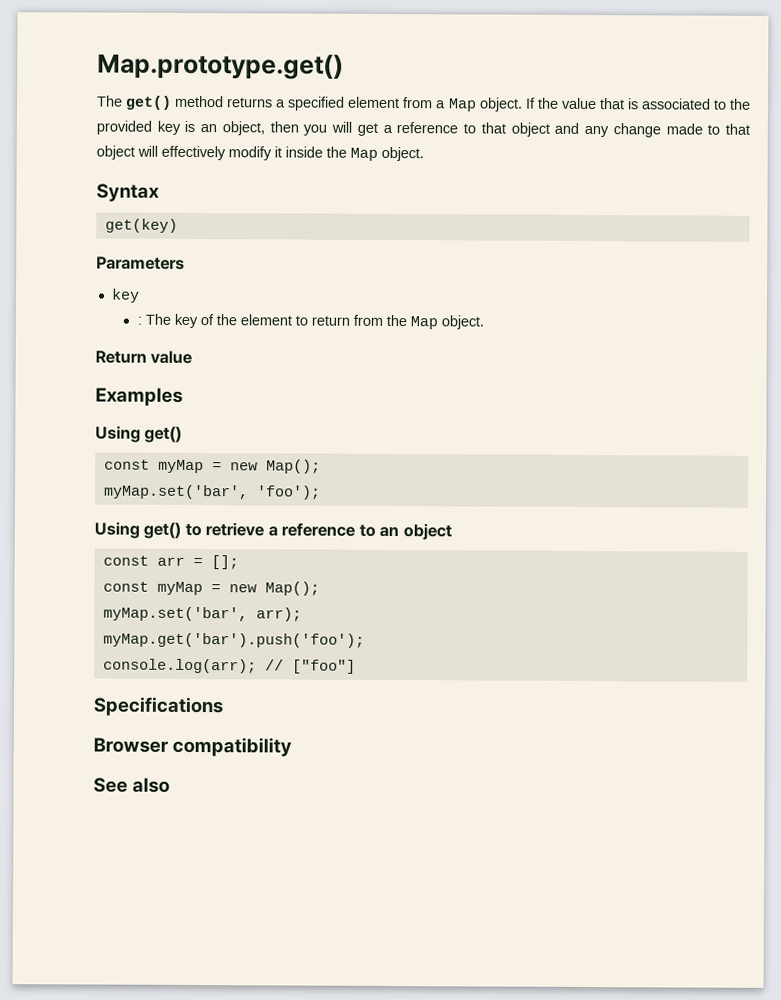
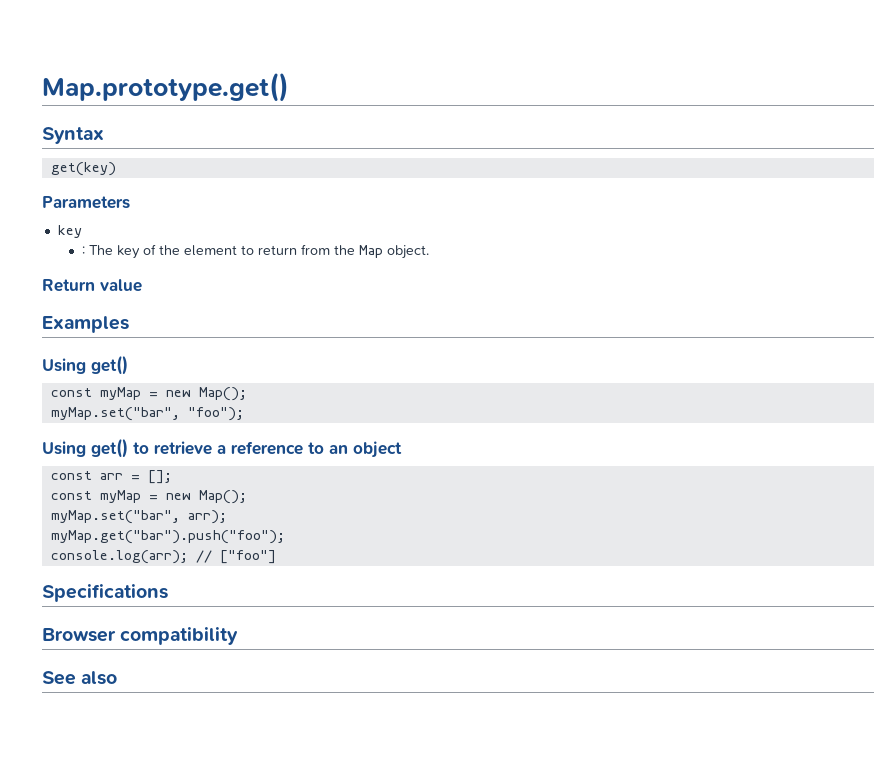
- The get() method returns a specified element from a Map object. If the value that is associated to the provided key is an object, then you will get a reference to that object and any change made to that object will effectively modify it inside the Map object.
- myMap.set('bar', 'foo');
+ myMap.set("bar", "foo");
- myMap.set('bar', arr);
+ myMap.set("bar", arr);
- myMap.get('bar').push('foo');
+ myMap.get("bar").push("foo");

